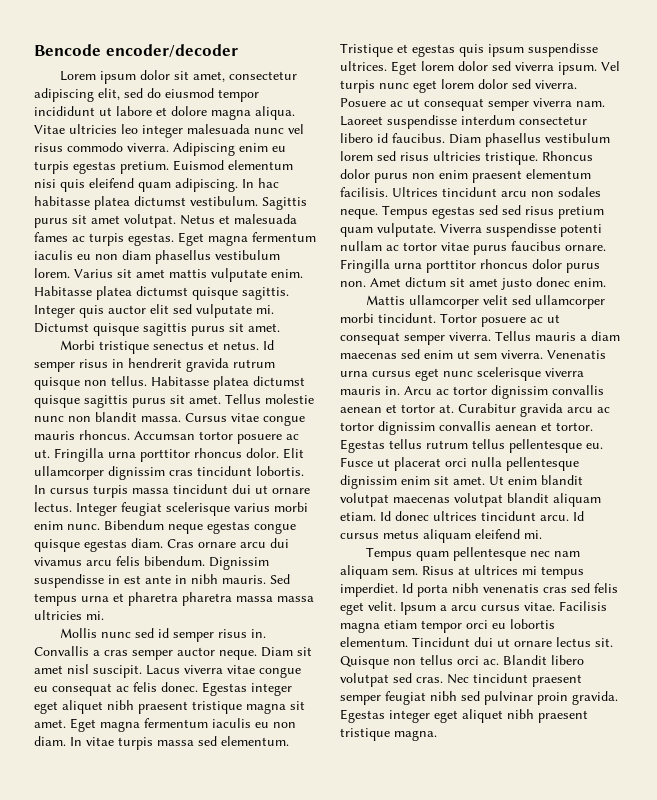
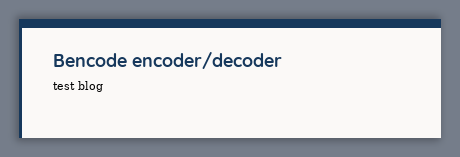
- Lorem ipsum dolor sit amet, consectetur adipiscing elit, sed do eiusmod tempor incididunt ut labore et dolore magna aliqua. Vitae ultricies leo integer malesuada nunc vel risus commodo viverra. Adipiscing enim eu turpis egestas pretium. Euismod elementum nisi quis eleifend quam adipiscing. In hac habitasse platea dictumst vestibulum. Sagittis purus sit amet volutpat. Netus et malesuada fames ac turpis egestas. Eget magna fermentum iaculis eu non diam phasellus vestibulum lorem. Varius sit amet mattis vulputate enim. Habitasse platea dictumst quisque sagittis. Integer quis auctor elit sed vulputate mi. Dictumst quisque sagittis purus sit amet.
- Morbi tristique senectus et netus. Id semper risus in hendrerit gravida rutrum quisque non tellus. Habitasse platea dictumst quisque sagittis purus sit amet. Tellus molestie nunc non blandit massa. Cursus vitae congue mauris rhoncus. Accumsan tortor posuere ac ut. Fringilla urna porttitor rhoncus dolor. Elit ullamcorper dignissim cras tincidunt lobortis. In cursus turpis massa tincidunt dui ut ornare lectus. Integer feugiat scelerisque varius morbi enim nunc. Bibendum neque egestas congue quisque egestas diam. Cras ornare arcu dui vivamus arcu felis bibendum. Dignissim suspendisse in est ante in nibh mauris. Sed tempus urna et pharetra pharetra massa massa ultricies mi.
- Mollis nunc sed id semper risus in. Convallis a cras semper auctor neque. Diam sit amet nisl suscipit. Lacus viverra vitae congue eu consequat ac felis donec. Egestas integer eget aliquet nibh praesent tristique magna sit amet. Eget magna fermentum iaculis eu non diam. In vitae turpis massa sed elementum. Tristique et egestas quis ipsum suspendisse ultrices. Eget lorem dolor sed viverra ipsum. Vel turpis nunc eget lorem dolor sed viverra. Posuere ac ut consequat semper viverra nam. Laoreet suspendisse interdum consectetur libero id faucibus. Diam phasellus vestibulum lorem sed risus ultricies tristique. Rhoncus dolor purus non enim praesent elementum facilisis. Ultrices tincidunt arcu non sodales neque. Tempus egestas sed sed risus pretium quam vulputate. Viverra suspendisse potenti nullam ac tortor vitae purus faucibus ornare. Fringilla urna porttitor rhoncus dolor purus non. Amet dictum sit amet justo donec enim.
- Mattis ullamcorper velit sed ullamcorper morbi tincidunt. Tortor posuere ac ut consequat semper viverra. Tellus mauris a diam maecenas sed enim ut sem viverra. Venenatis urna cursus eget nunc scelerisque viverra mauris in. Arcu ac tortor dignissim convallis aenean et tortor at. Curabitur gravida arcu ac tortor dignissim convallis aenean et tortor. Egestas tellus rutrum tellus pellentesque eu. Fusce ut placerat orci nulla pellentesque dignissim enim sit amet. Ut enim blandit volutpat maecenas volutpat blandit aliquam etiam. Id donec ultrices tincidunt arcu. Id cursus metus aliquam eleifend mi.
- Tempus quam pellentesque nec nam aliquam sem. Risus at ultrices mi tempus imperdiet. Id porta nibh venenatis cras sed felis eget velit. Ipsum a arcu cursus vitae. Facilisis magna etiam tempor orci eu lobortis elementum. Tincidunt dui ut ornare lectus sit. Quisque non tellus orci ac. Blandit libero volutpat sed cras. Nec tincidunt praesent semper feugiat nibh sed pulvinar proin gravida. Egestas integer eget aliquet nibh praesent tristique magna.
+ test blog

